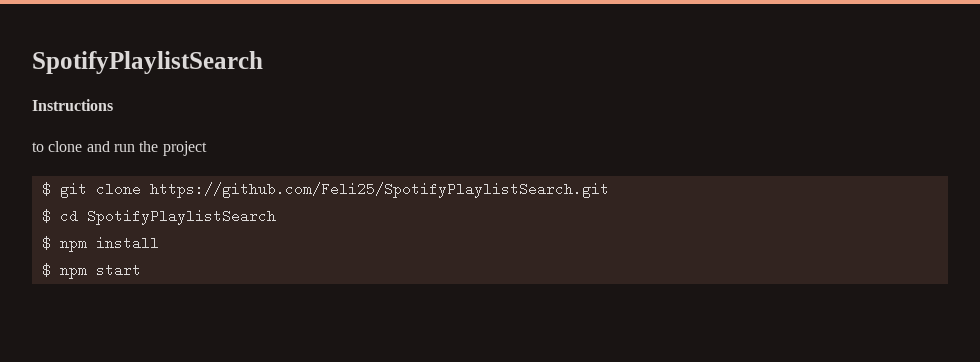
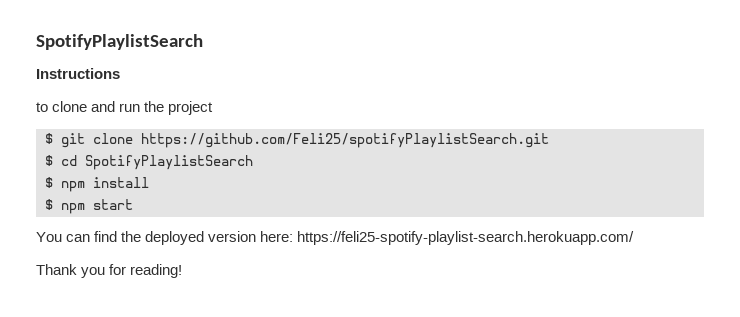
- $ git clone https://github.com/Feli25/SpotifyPlaylistSearch.git
+ $ git clone https://github.com/Feli25/spotifyPlaylistSearch.git
+ You can find the deployed version here: https://feli25-spotify-playlist-search.herokuapp.com/
+ Thank you for reading!

